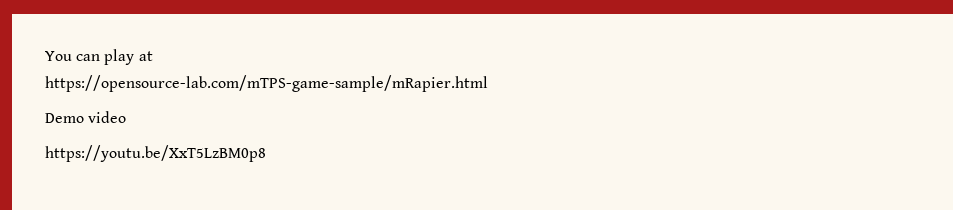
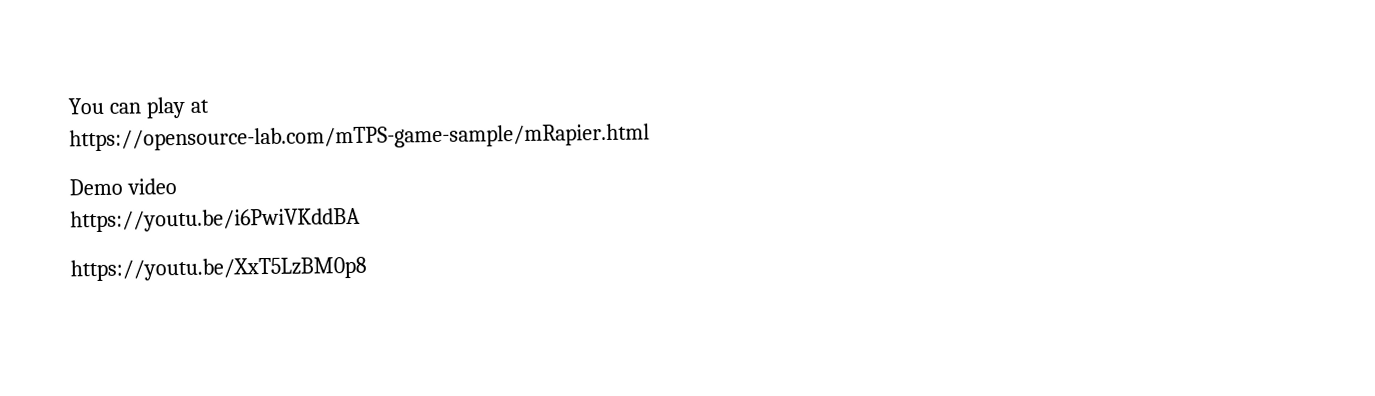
+ https://youtu.be/i6PwiVKddBA

